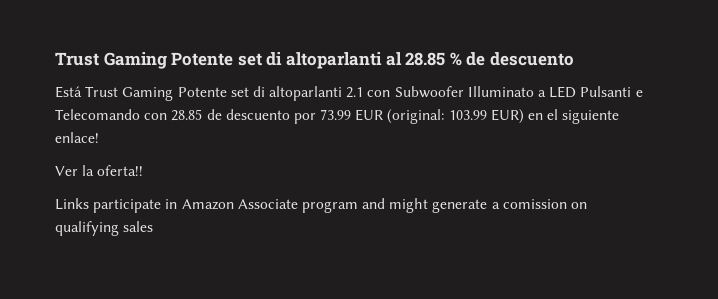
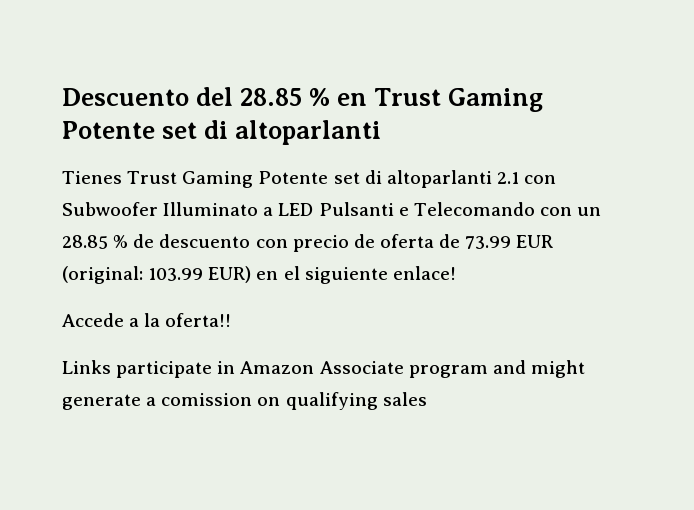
- Trust Gaming Potente set di altoparlanti al 28.85 % de descuento
- Está Trust Gaming Potente set di altoparlanti 2.1 con Subwoofer Illuminato a LED Pulsanti e Telecomando con 28.85 de descuento por 73.99 EUR (original: 103.99 EUR) en el siguiente enlace!
+ Descuento del 28.85 % en Trust Gaming Potente set di altoparlanti
+ Tienes Trust Gaming Potente set di altoparlanti 2.1 con Subwoofer Illuminato a LED Pulsanti e Telecomando con un 28.85 % de descuento con precio de oferta de 73.99 EUR (original: 103.99 EUR) en el siguiente enlace!
- Ver la oferta!!
+ Accede a la oferta!!

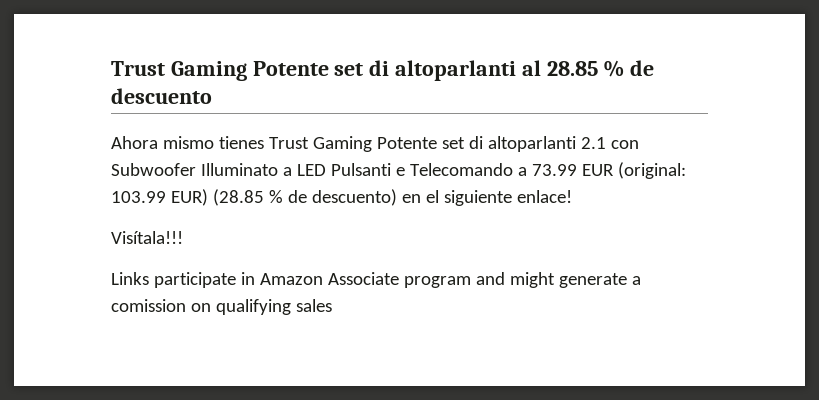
- Descuento del 28.85 % en Trust Gaming Potente set di altoparlanti
- Tienes Trust Gaming Potente set di altoparlanti 2.1 con Subwoofer Illuminato a LED Pulsanti e Telecomando con un 28.85 % de descuento con precio de oferta de 73.99 EUR (original: 103.99 EUR) en el siguiente enlace!
+ Trust Gaming Potente set di altoparlanti al 28.85 % de descuento
+ Ahora mismo tienes Trust Gaming Potente set di altoparlanti 2.1 con Subwoofer Illuminato a LED Pulsanti e Telecomando a 73.99 EUR (original: 103.99 EUR) (28.85 % de descuento) en el siguiente enlace!
- Accede a la oferta!!
+ Visítala!!!

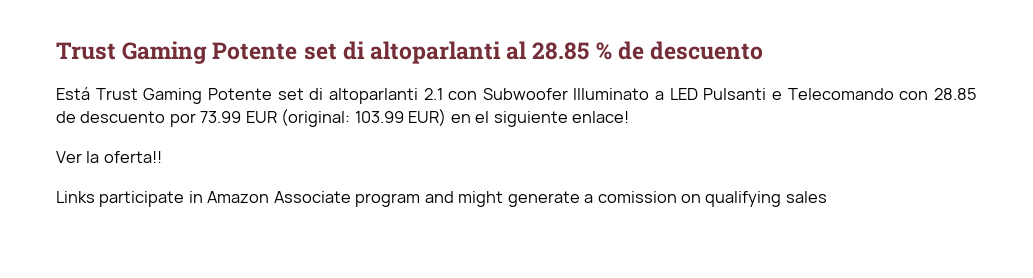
- Ahora mismo tienes Trust Gaming Potente set di altoparlanti 2.1 con Subwoofer Illuminato a LED Pulsanti e Telecomando a 73.99 EUR (original: 103.99 EUR) (28.85 % de descuento) en el siguiente enlace!
+ Está Trust Gaming Potente set di altoparlanti 2.1 con Subwoofer Illuminato a LED Pulsanti e Telecomando con 28.85 de descuento por 73.99 EUR (original: 103.99 EUR) en el siguiente enlace!
- Visítala!!!
+ Ver la oferta!!

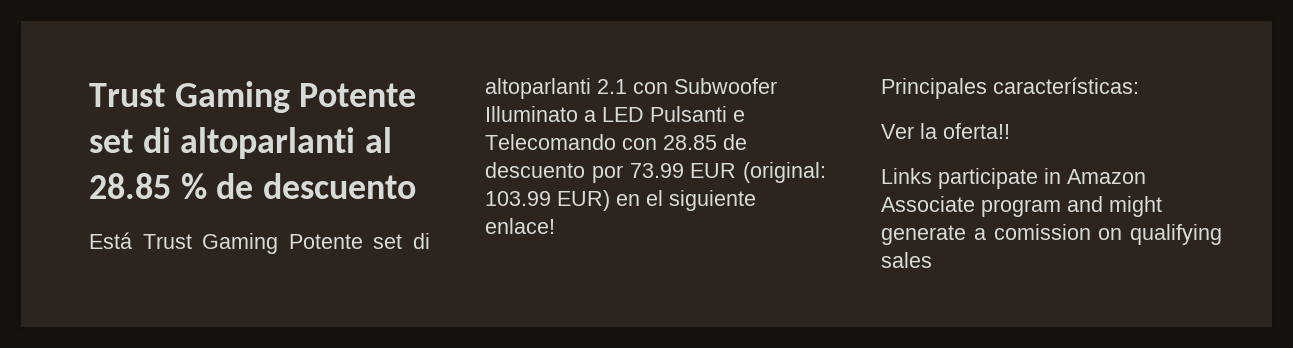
+ Principales características:

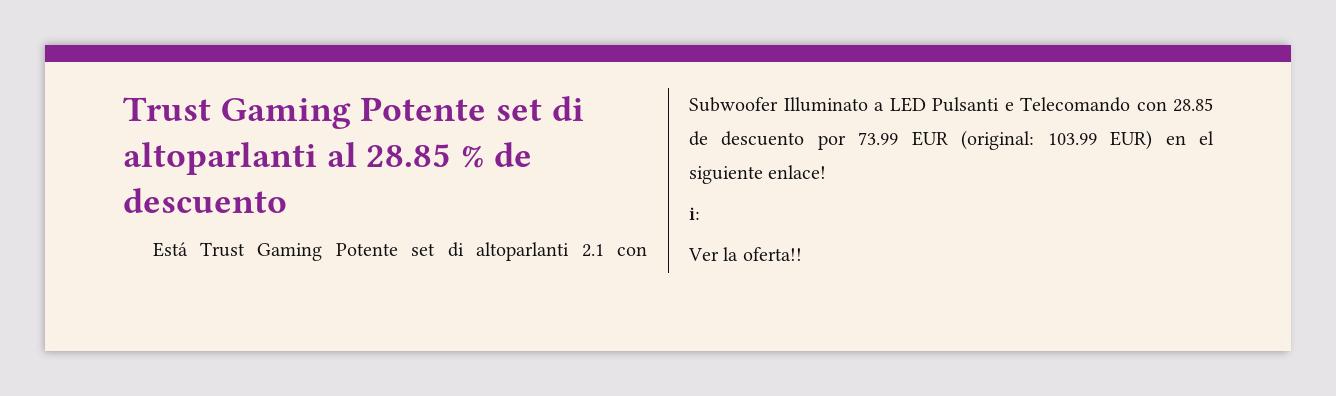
- Principales características:
+ ℹ:
- Links participate in Amazon Associate program and might generate a comission on qualifying sales

